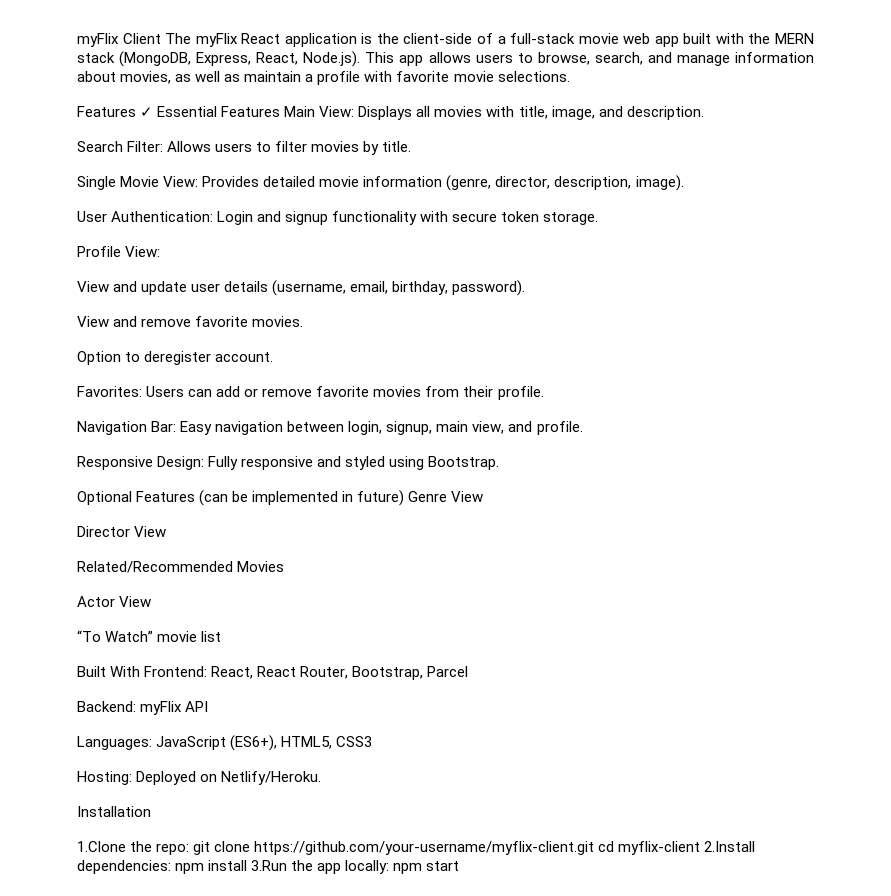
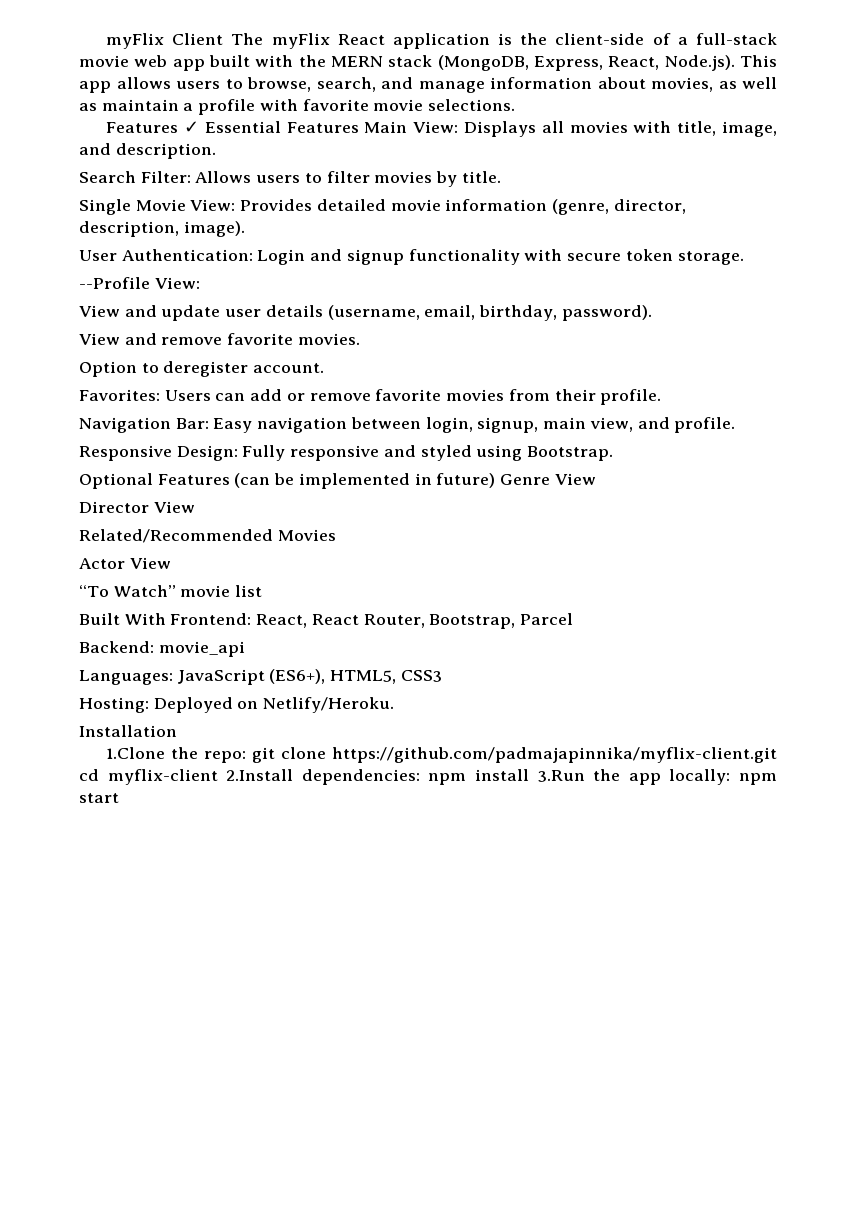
- Profile View:
+ --Profile View:
- Backend: myFlix API
+ Backend: movie_api
- 1.Clone the repo: git clone https://github.com/your-username/myflix-client.git cd myflix-client 2.Install dependencies: npm install 3.Run the app locally: npm start
+ 1.Clone the repo: git clone https://github.com/padmajapinnika/myflix-client.git cd myflix-client 2.Install dependencies: npm install 3.Run the app locally: npm start

